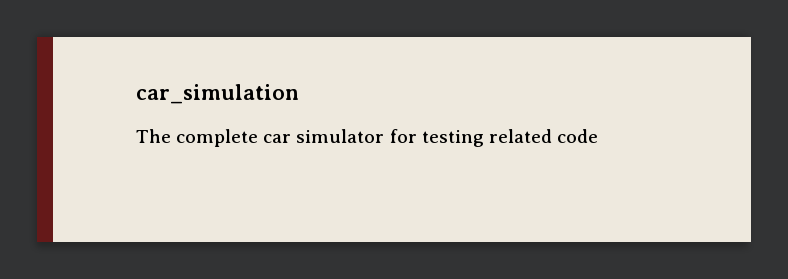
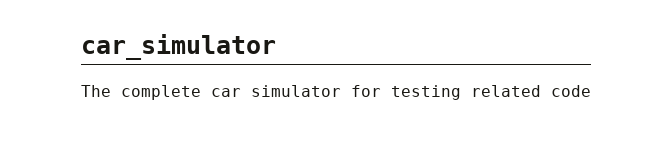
- car_simulation
+ car_simulator

